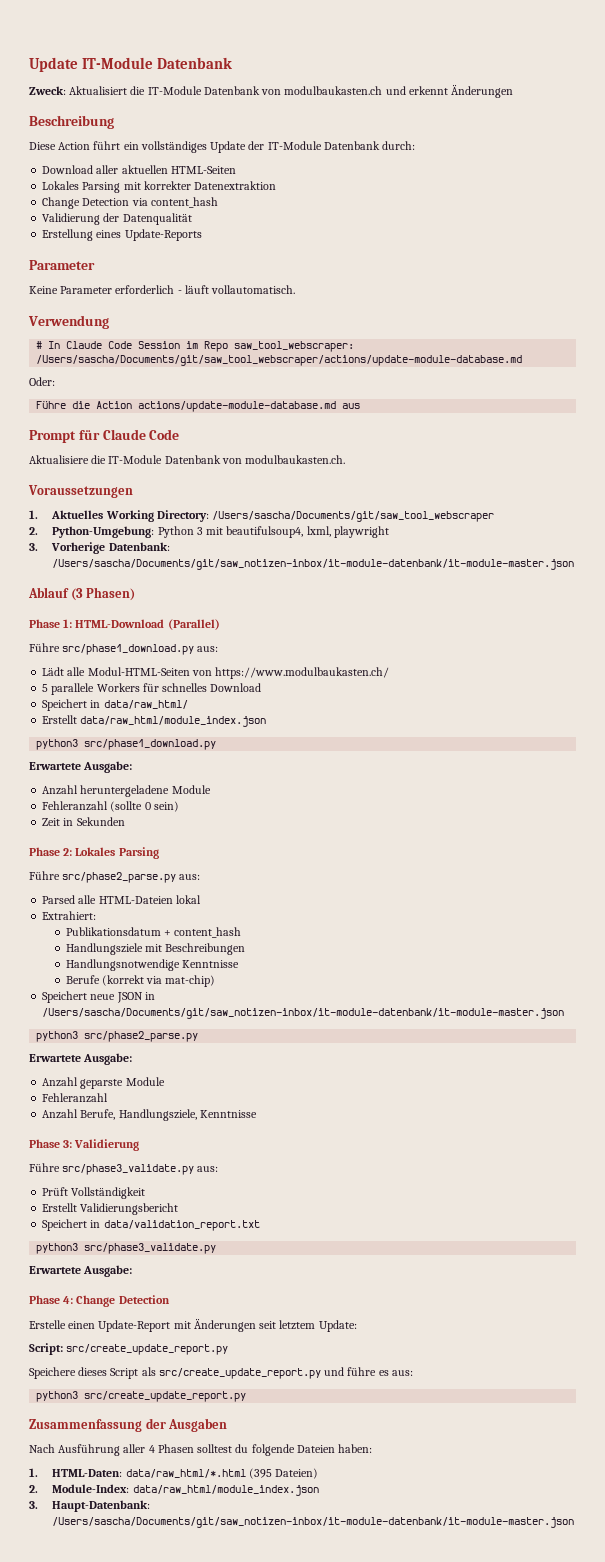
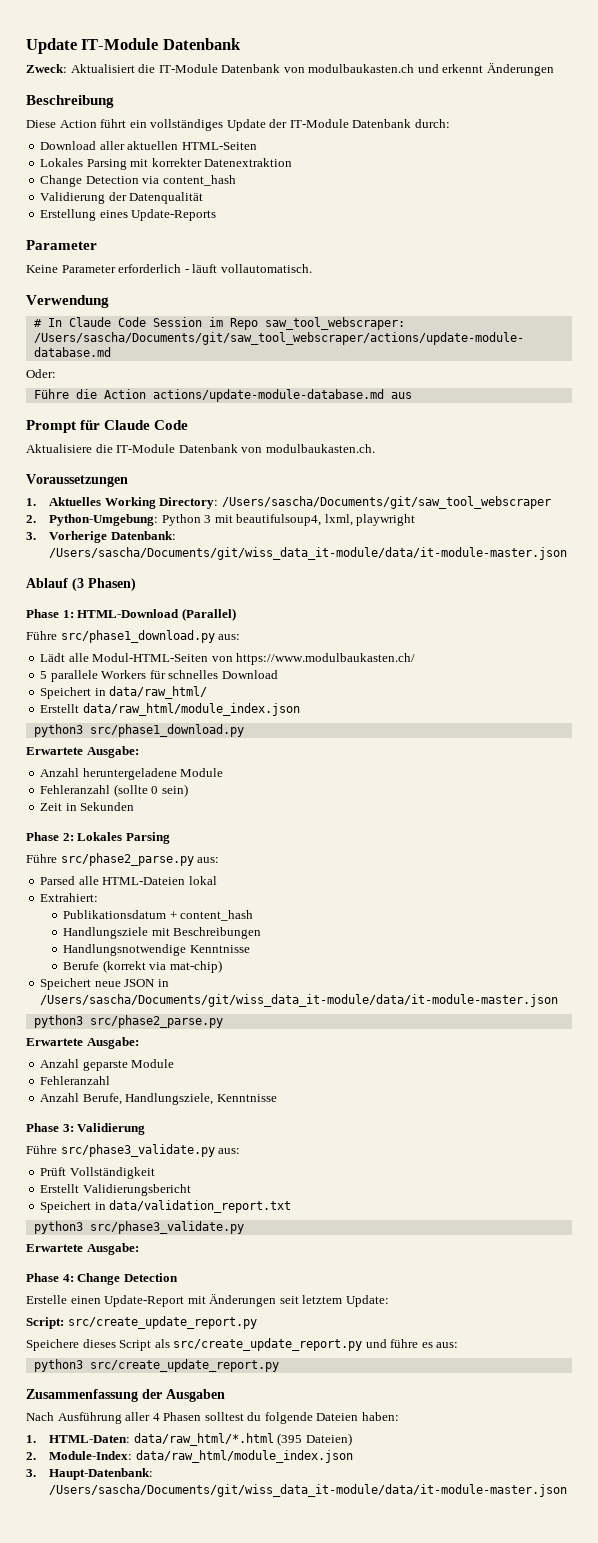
- 3. Vorherige Datenbank: /Users/sascha/Documents/git/saw_notizen-inbox/it-module-datenbank/it-module-master.json
+ 3. Vorherige Datenbank: /Users/sascha/Documents/git/wiss_data_it-module/data/it-module-master.json
- Speichert neue JSON in /Users/sascha/Documents/git/saw_notizen-inbox/it-module-datenbank/it-module-master.json
+ Speichert neue JSON in /Users/sascha/Documents/git/wiss_data_it-module/data/it-module-master.json
- 3. Haupt-Datenbank: /Users/sascha/Documents/git/saw_notizen-inbox/it-module-datenbank/it-module-master.json
+ 3. Haupt-Datenbank: /Users/sascha/Documents/git/wiss_data_it-module/data/it-module-master.json

